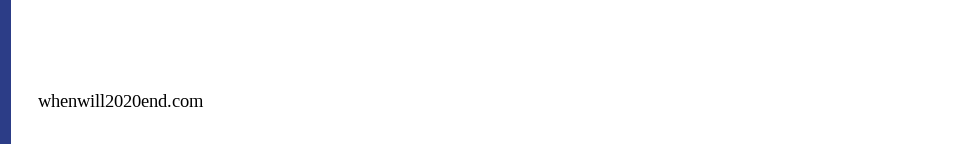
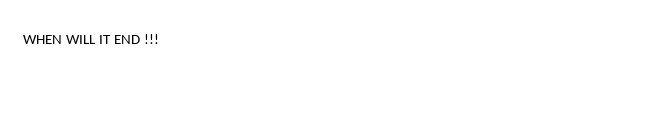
- whenwill2020end.com
+ WHEN WILL IT END !!!

